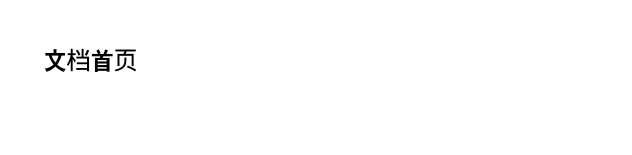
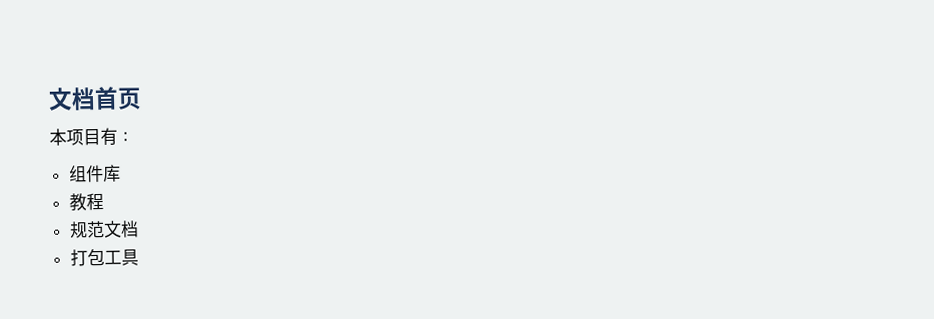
+ 本项目有：
+ 组件库
+ 教程
+ 规范文档
+ 打包工具

